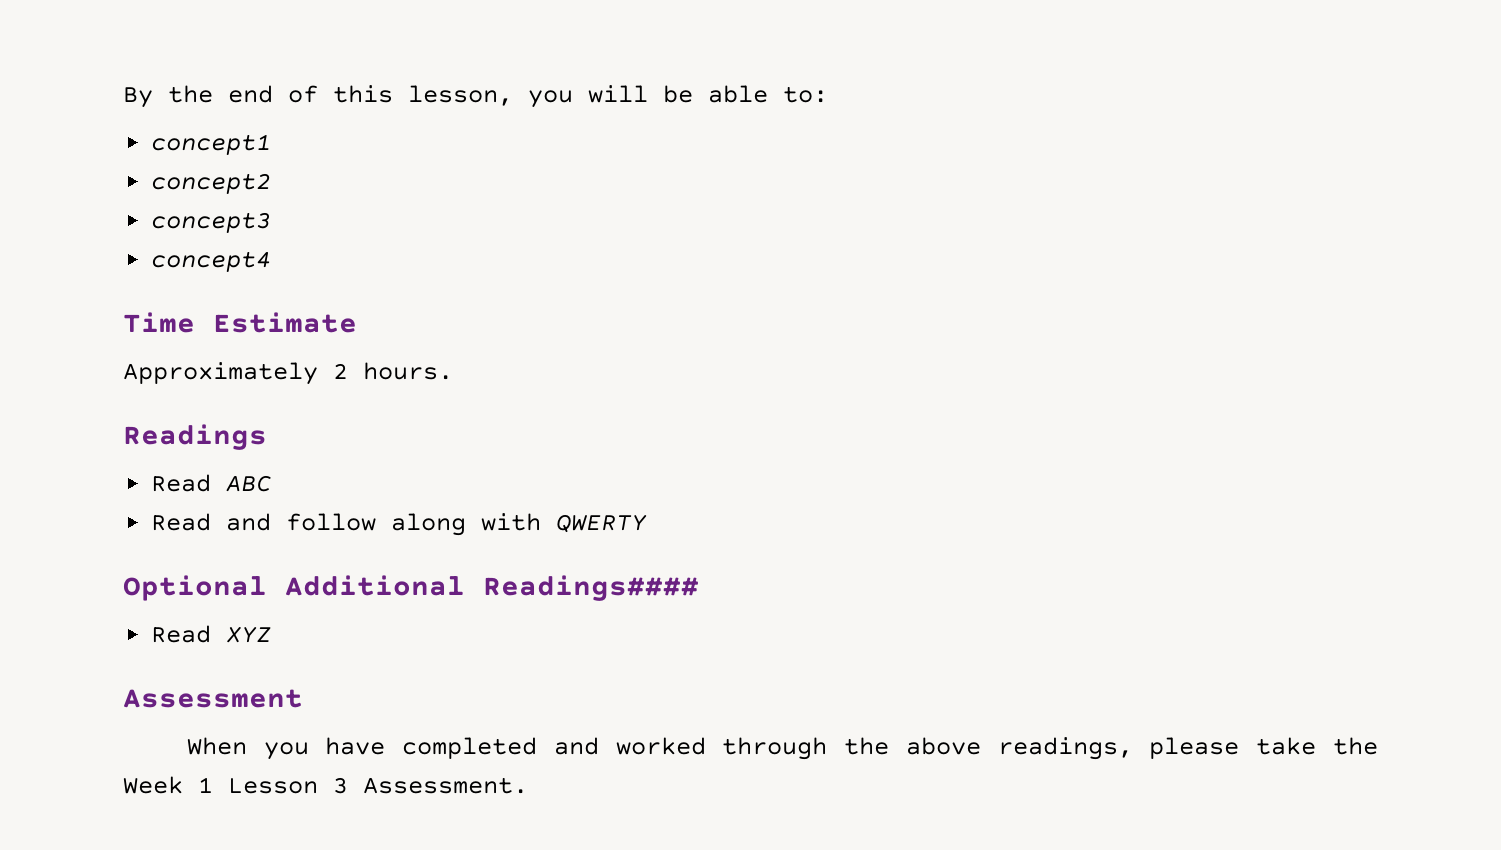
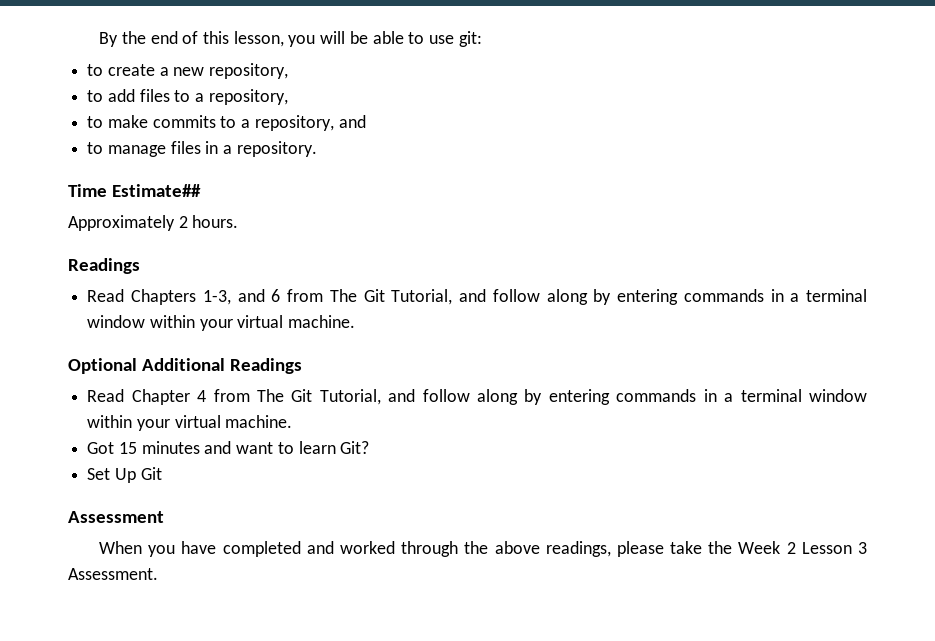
- By the end of this lesson, you will be able to:
- concept1
- concept2
- concept3
- concept4
+ By the end of this lesson, you will be able to use git:
+ to create a new repository,
+ to add files to a repository,
+ to make commits to a repository, and
+ to manage files in a repository.
- Time Estimate
+ Time Estimate##
- Read ABC
- Read and follow along with QWERTY
+ Read Chapters 1-3, and 6 from The Git Tutorial, and follow along by entering commands in a terminal window within your virtual machine.
- Optional Additional Readings####
- Read XYZ
+ Optional Additional Readings
+ Read Chapter 4 from The Git Tutorial, and follow along by entering commands in a terminal window within your virtual machine.
+ Got 15 minutes and want to learn Git?
+ Set Up Git
- When you have completed and worked through the above readings, please take the Week 1 Lesson 3 Assessment.
+ When you have completed and worked through the above readings, please take the Week 2 Lesson 3 Assessment.

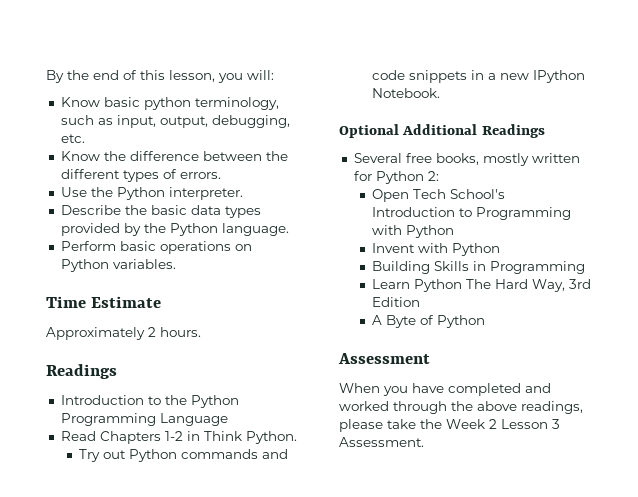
- By the end of this lesson, you will be able to use git:
- to create a new repository,
- to add files to a repository,
- to make commits to a repository, and
- to manage files in a repository.
+ By the end of this lesson, you will:
+ Know basic python terminology, such as input, output, debugging, etc.
+ Know the difference between the different types of errors.
+ Use the Python interpreter.
+ Describe the basic data types provided by the Python language.
+ Perform basic operations on Python variables.
- Time Estimate##
+ Time Estimate
- Read Chapters 1-3, and 6 from The Git Tutorial, and follow along by entering commands in a terminal window within your virtual machine.
+ Introduction to the Python Programming Language
+ Read Chapters 1-2 in Think Python.
+ Try out Python commands and code snippets in a new IPython Notebook.
  Optional Additional Readings
- Read Chapter 4 from The Git Tutorial, and follow along by entering commands in a terminal window within your virtual machine.
- Got 15 minutes and want to learn Git?
- Set Up Git
+ Several free books, mostly written for Python 2:
+ Open Tech School's Introduction to Programming with Python
+ Invent with Python
+ Building Skills in Programming
+ Learn Python The Hard Way, 3rd Edition
+ A Byte of Python

